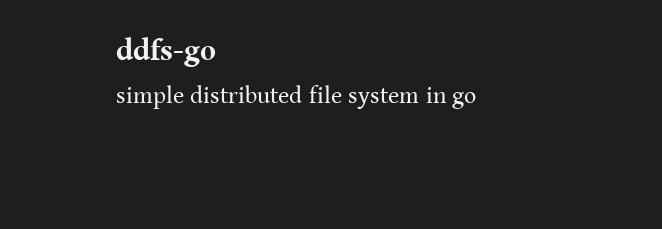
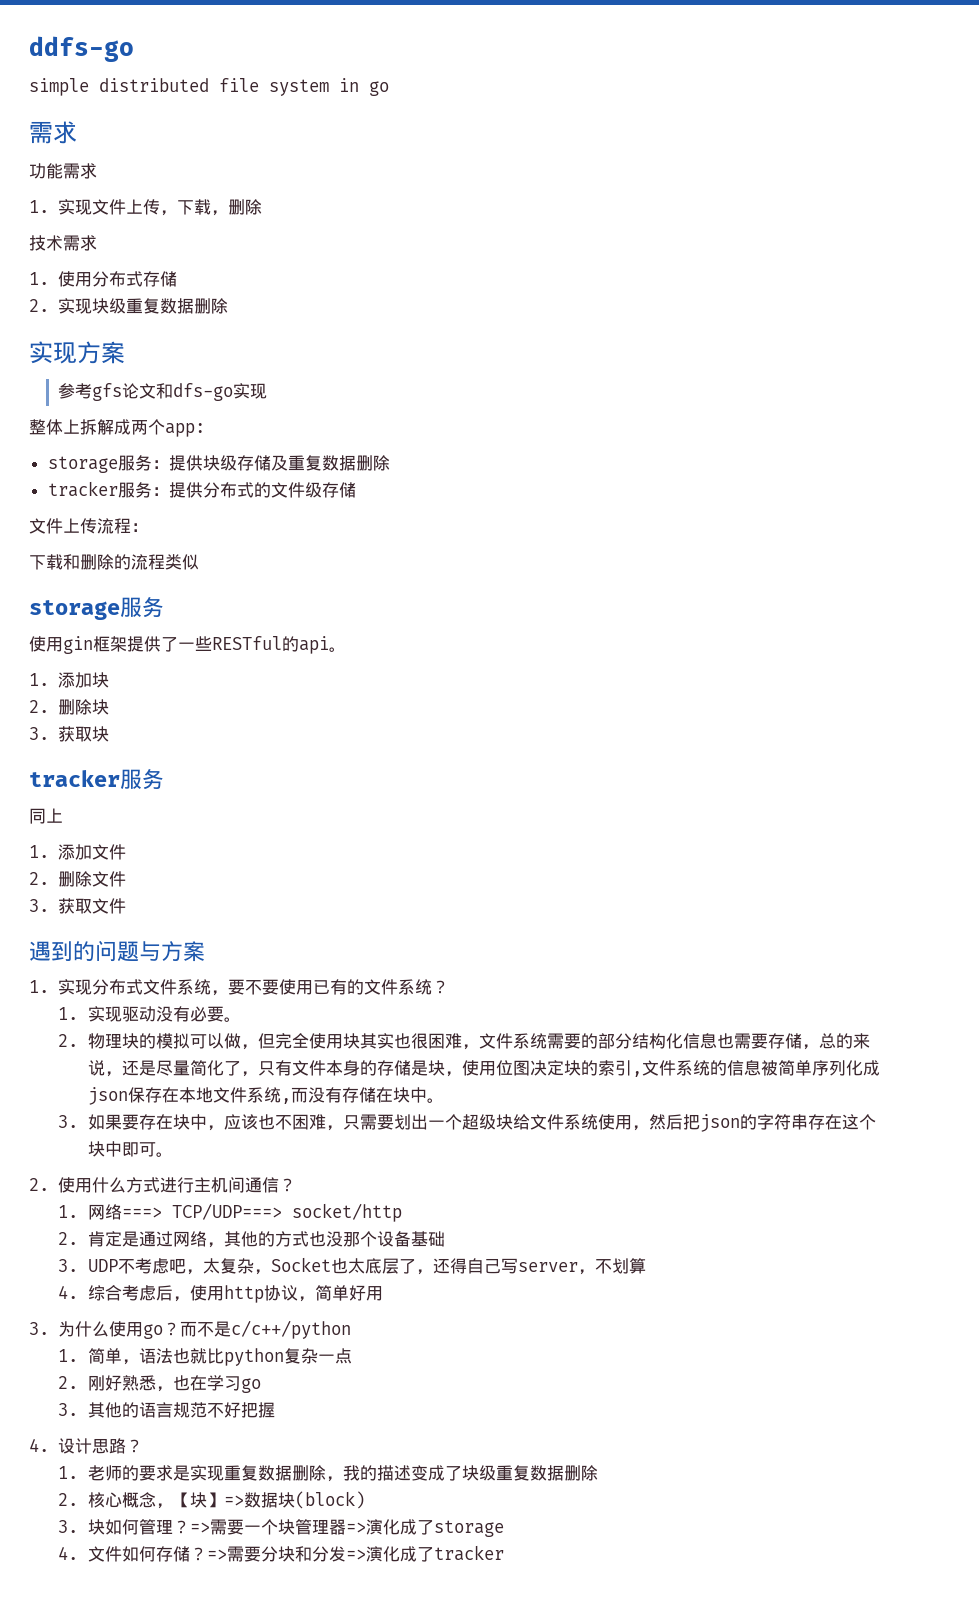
  simple distributed file system in go
+ 需求
+ 功能需求
+ 1.实现文件上传，下载，删除
+ 技术需求
+ 1.使用分布式存储
+ 2.实现块级重复数据删除
+ 实现方案
+ 参考gfs论文和dfs-go实现
+ 整体上拆解成两个app:
+ storage服务：提供块级存储及重复数据删除
+ tracker服务：提供分布式的文件级存储
+ 文件上传流程：
+ 下载和删除的流程类似
+ storage服务
+ 使用gin框架提供了一些RESTful的api。
+ 1.添加块
+ 2.删除块
+ 3.获取块
+ tracker服务
+ 同上
+ 1.添加文件
+ 2.删除文件
+ 3.获取文件
+ 遇到的问题与方案
+ 1.实现分布式文件系统，要不要使用已有的文件系统？
+ 1.实现驱动没有必要。
+ 2.物理块的模拟可以做，但完全使用块其实也很困难，文件系统需要的部分结构化信息也需要存储，总的来说，还是尽量简化了，只有文件本身的存储是块，使用位图决定块的索引,文件系统的信息被简单序列化成json保存在本地文件系统,而没有存储在块中。
+ 3.如果要存在块中，应该也不困难，只需要划出一个超级块给文件系统使用，然后把json的字符串存在这个块中即可。
+ 2.使用什么方式进行主机间通信？
+ 1.网络===> TCP/UDP===> socket/http
+ 2.肯定是通过网络，其他的方式也没那个设备基础
+ 3. UDP不考虑吧，太复杂，Socket也太底层了，还得自己写server，不划算
+ 4.综合考虑后，使用http协议，简单好用
+ 3.为什么使用go？而不是c/c++/python
+ 1.简单，语法也就比python复杂一点
+ 2.刚好熟悉，也在学习go
+ 3.其他的语言规范不好把握
+ 4.设计思路？
+ 1.老师的要求是实现重复数据删除，我的描述变成了块级重复数据删除
+ 2.核心概念，【块】=>数据块(block)
+ 3.块如何管理？=>需要一个块管理器=>演化成了storage
+ 4.文件如何存储？=>需要分块和分发=>演化成了tracker

